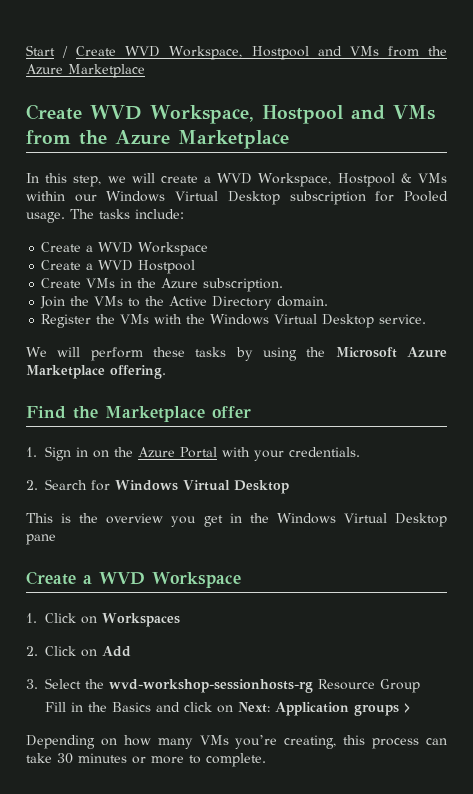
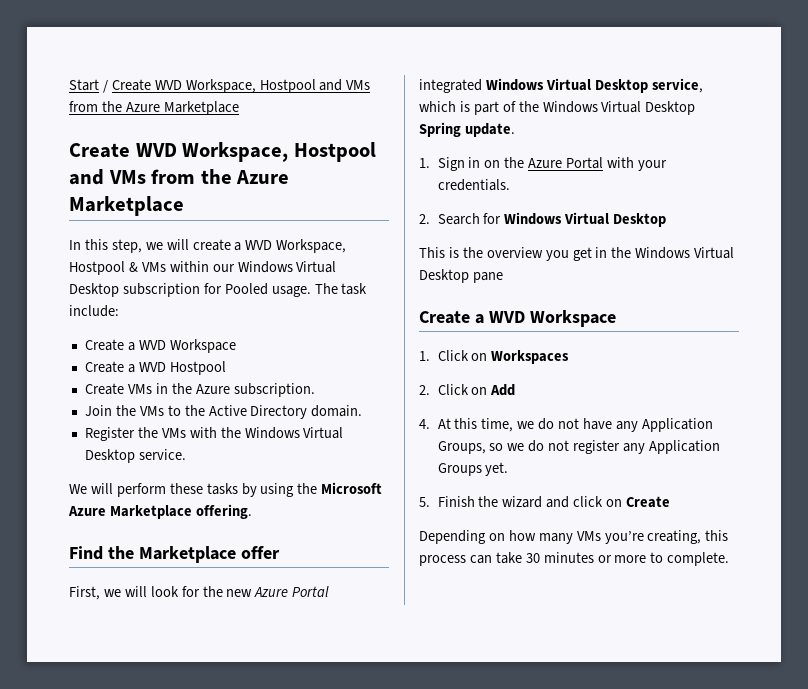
- The tasks include:
+ The task include:
+ First, we will look for the new Azure Portal integrated Windows Virtual Desktop service, which is part of the Windows Virtual Desktop Spring update.
- 3. Select the wvd-workshop-sessionhosts-rg Resource Group
- Fill in the Basics and click on Next: Application groups >
+ 4. At this time, we do not have any Application Groups, so we do not register any Application Groups yet.
+ 5. Finish the wizard and click on Create

